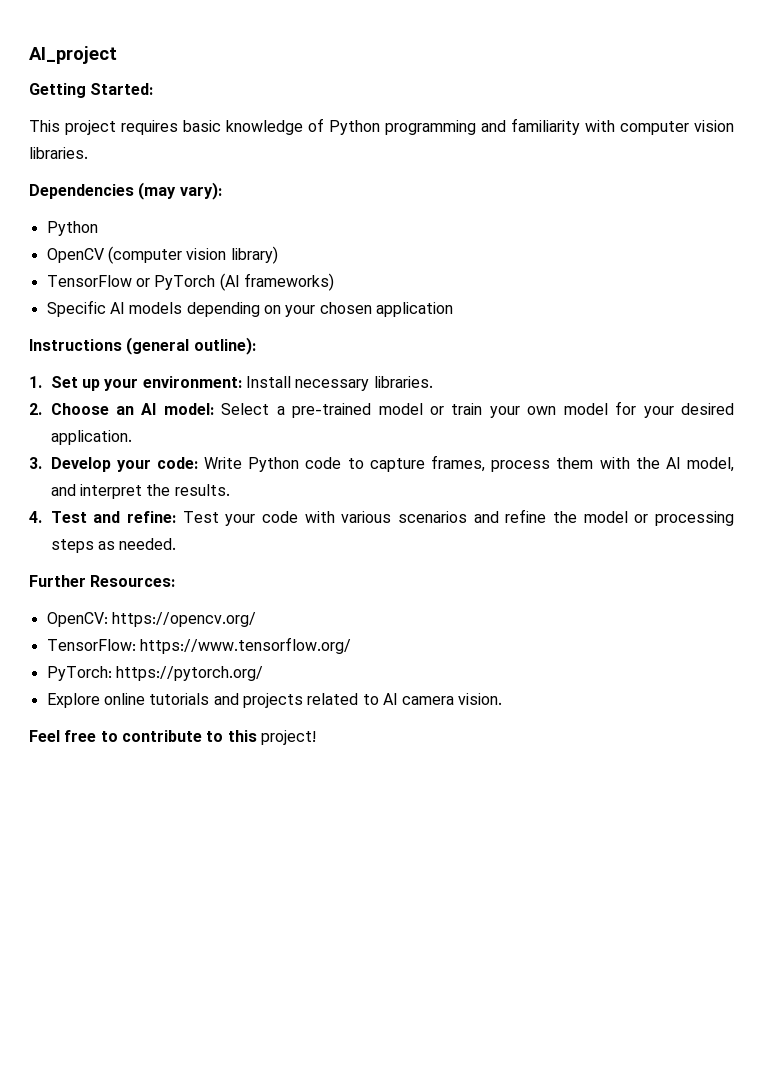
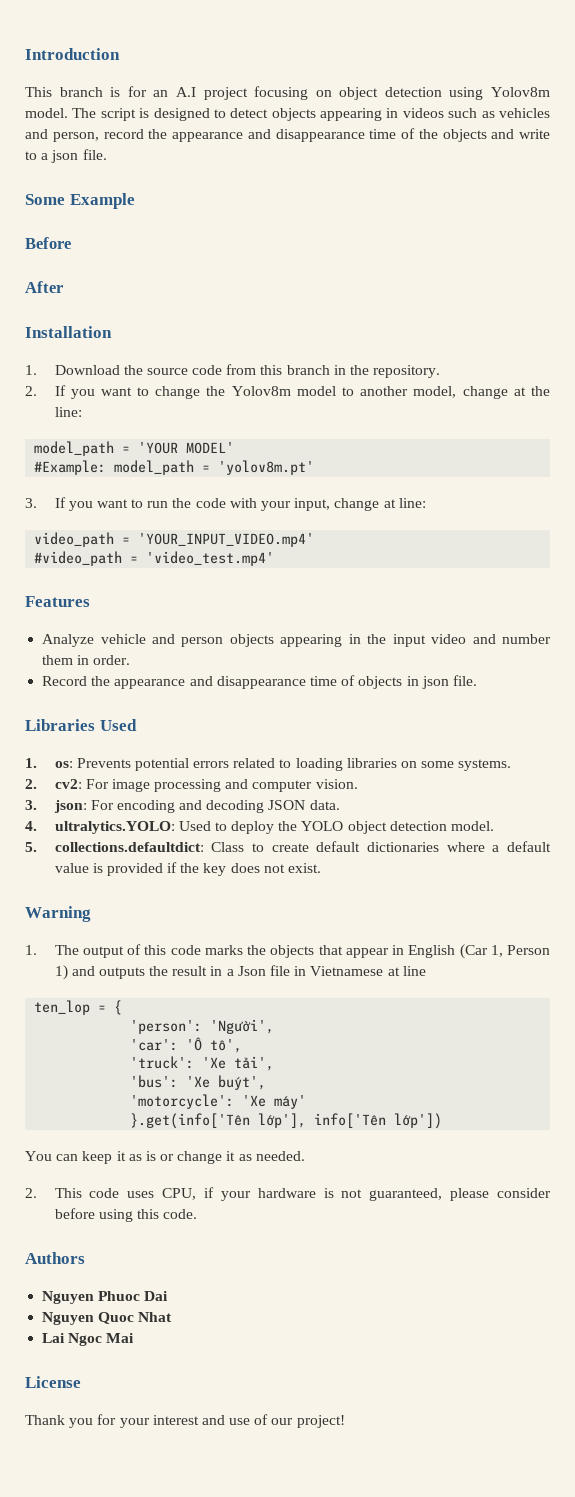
- AI_project
- Getting Started:
- This project requires basic knowledge of Python programming and familiarity with computer vision libraries.
- Dependencies (may vary):
- Python
- OpenCV (computer vision library)
- TensorFlow or PyTorch (AI frameworks)
- Specific AI models depending on your chosen application
- Instructions (general outline):
- 1. Set up your environment: Install necessary libraries.
- 2. Choose an AI model: Select a pre-trained model or train your own model for your desired application.
- 3. Develop your code: Write Python code to capture frames, process them with the AI model, and interpret the results.
- 4. Test and refine: Test your code with various scenarios and refine the model or processing steps as needed.
- Further Resources:
- OpenCV: https://opencv.org/
- TensorFlow: https://www.tensorflow.org/
- PyTorch: https://pytorch.org/
- Explore online tutorials and projects related to AI camera vision.
- Feel free to contribute to this project!
+ Introduction
+ This branch is for an A.I project focusing on object detection using Yolov8m model. The script is designed to detect objects appearing in videos such as vehicles and person, record the appearance and disappearance time of the objects and write to a json file.
+ Some Example
+ Before
+ After
+ Installation
+ 1. Download the source code from this branch in the repository.
+ 2. If you want to change the Yolov8m model to another model, change at the line:
+ model_path = 'YOUR MODEL'
+ #Example: model_path = 'yolov8m.pt'
+ 3. If you want to run the code with your input, change at line:
+ video_path = 'YOUR_INPUT_VIDEO.mp4'
+ #video_path = 'video_test.mp4'
+ Features
+ Analyze vehicle and person objects appearing in the input video and number them in order.
+ Record the appearance and disappearance time of objects in json file.
+ Libraries Used
+ 1. os: Prevents potential errors related to loading libraries on some systems.
+ 2. cv2: For image processing and computer vision.
+ 3. json: For encoding and decoding JSON data.
+ 4. ultralytics.YOLO: Used to deploy the YOLO object detection model.
+ 5. collections.defaultdict: Class to create default dictionaries where a default value is provided if the key does not exist.
+ Warning
+ 1. The output of this code marks the objects that appear in English (Car 1, Person 1) and outputs the result in a Json file in Vietnamese at line
+ ten_lop = {
+ 'person': 'Người',
+ 'car': 'Ô tô',
+ 'truck': 'Xe tải',
+ 'bus': 'Xe buýt',
+ 'motorcycle': 'Xe máy'
+ }.get(info['Tên lớp'], info['Tên lớp'])
+ You can keep it as is or change it as needed.
+ 2. This code uses CPU, if your hardware is not guaranteed, please consider before using this code.
+ Authors
+ Nguyen Phuoc Dai
+ Nguyen Quoc Nhat
+ Lai Ngoc Mai
+ License
+ Thank you for your interest and use of our project!

